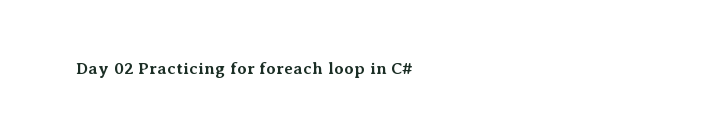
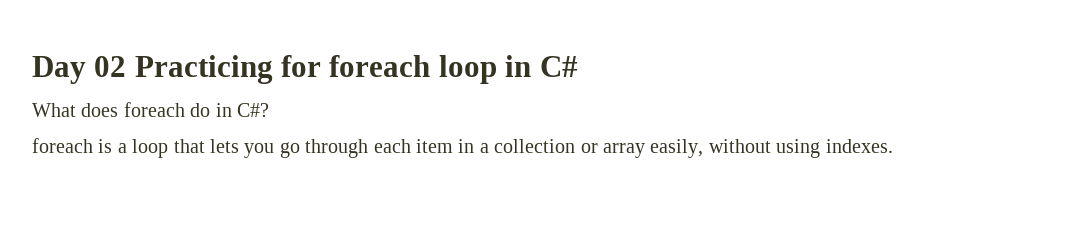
+ What does foreach do in C#?
+ foreach is a loop that lets you go through each item in a collection or array easily, without using indexes.

